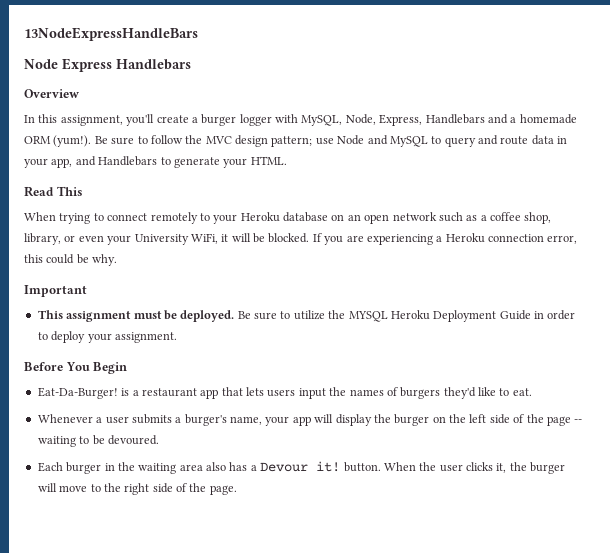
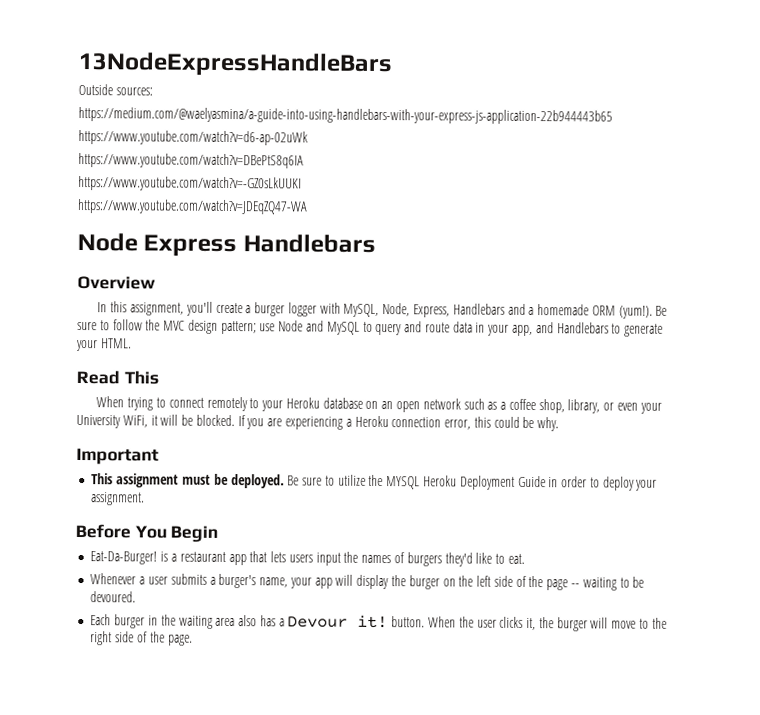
+ Outside sources:
+ https://medium.com/@waelyasmina/a-guide-into-using-handlebars-with-your-express-js-application-22b944443b65
+ https://www.youtube.com/watch?v=d6-ap-02uWk
+ https://www.youtube.com/watch?v=DBePtS8q6IA
+ https://www.youtube.com/watch?v=-GZ0sLkUUKI
+ https://www.youtube.com/watch?v=JDEqZQ47-WA

